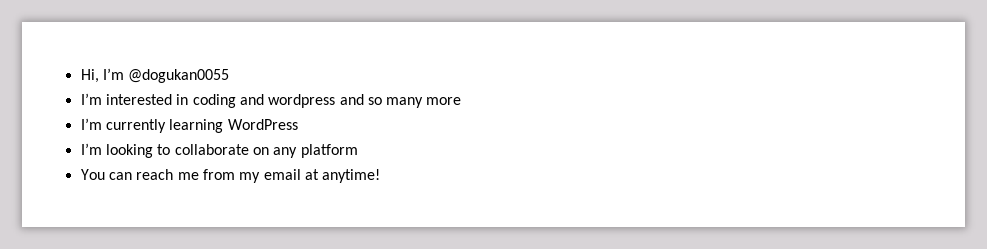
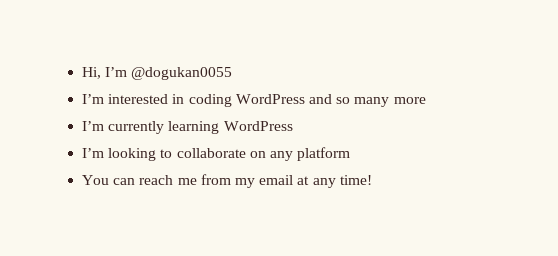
- I’m interested in coding and wordpress and so many more
+ I’m interested in coding WordPress and so many more
- You can reach me from my email at anytime!
+ You can reach me from my email at any time!

